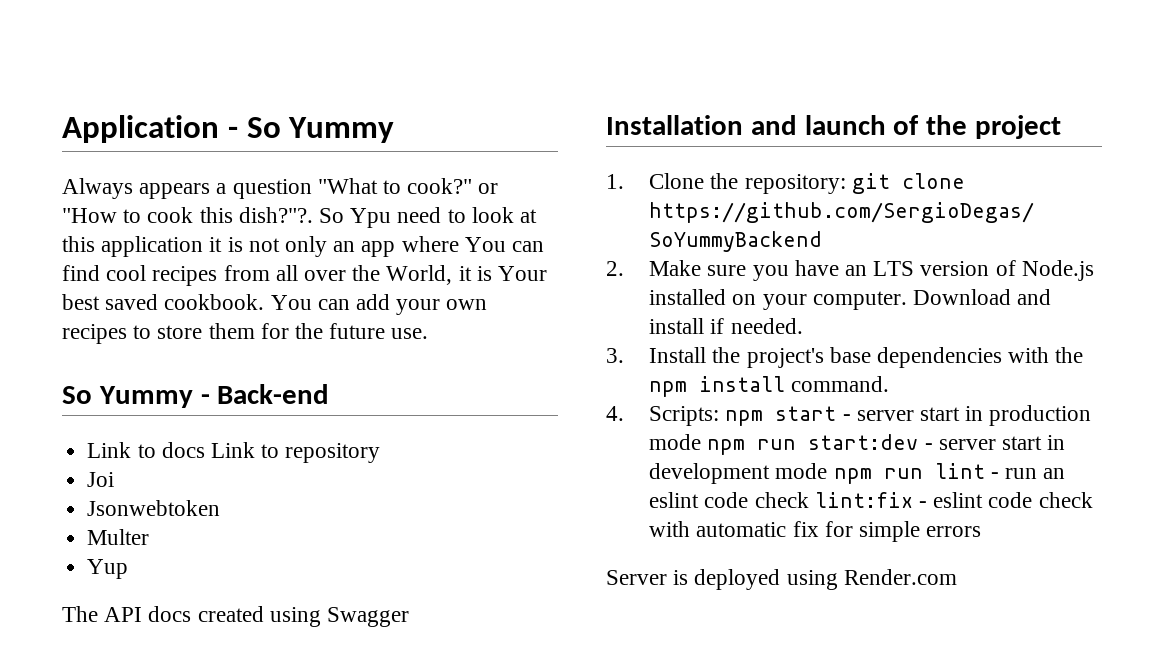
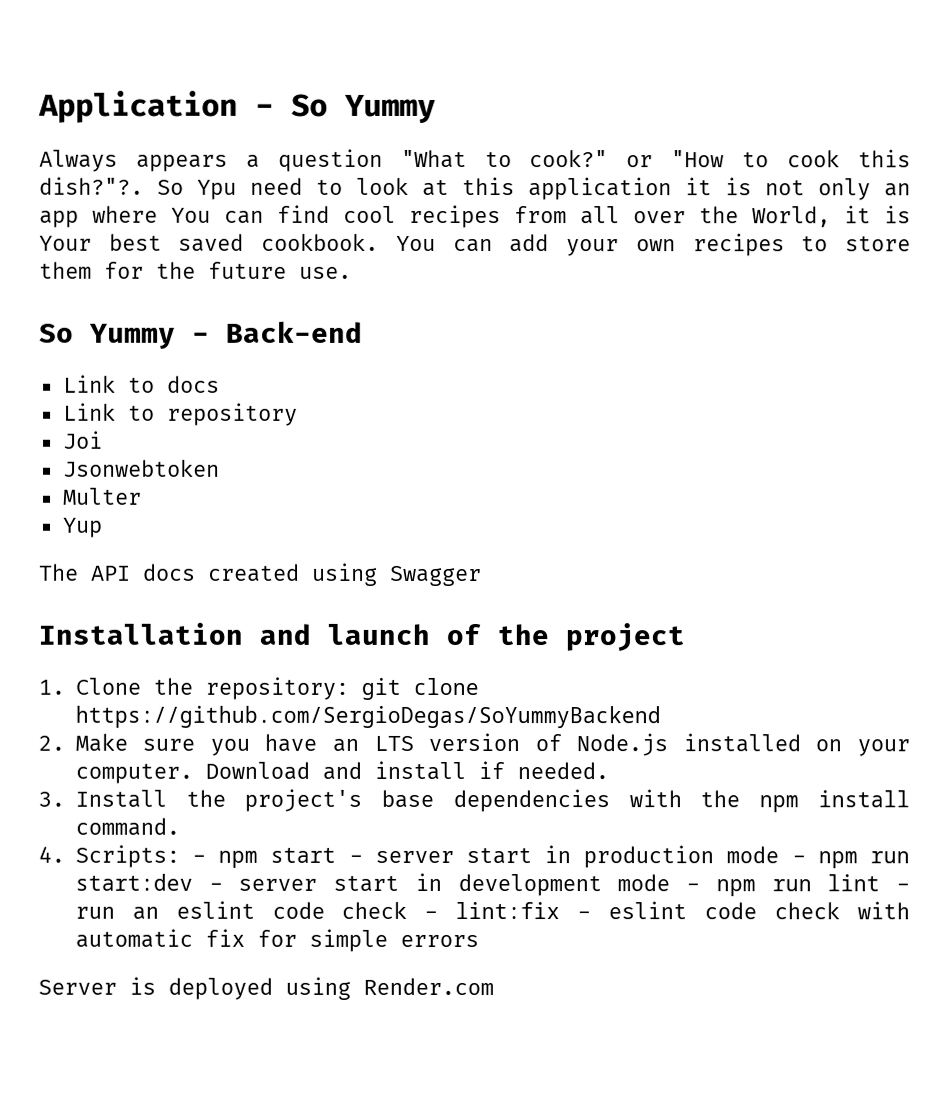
- Link to docs Link to repository
+ Link to docs
+ Link to repository
- 4. Scripts: npm start - server start in production mode npm run start:dev - server start in development mode npm run lint - run an eslint code check lint:fix - eslint code check with automatic fix for simple errors
+ 4. Scripts: - npm start - server start in production mode - npm run start:dev - server start in development mode - npm run lint - run an eslint code check - lint:fix - eslint code check with automatic fix for simple errors

